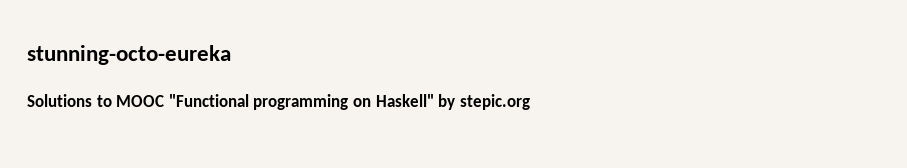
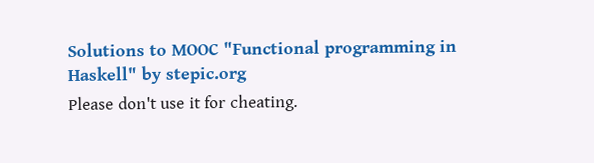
- stunning-octo-eureka
- Solutions to MOOC "Functional programming on Haskell" by stepic.org
+ Solutions to MOOC "Functional programming in Haskell" by stepic.org
+ Please don't use it for cheating.

